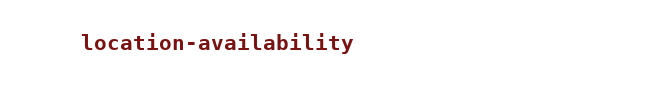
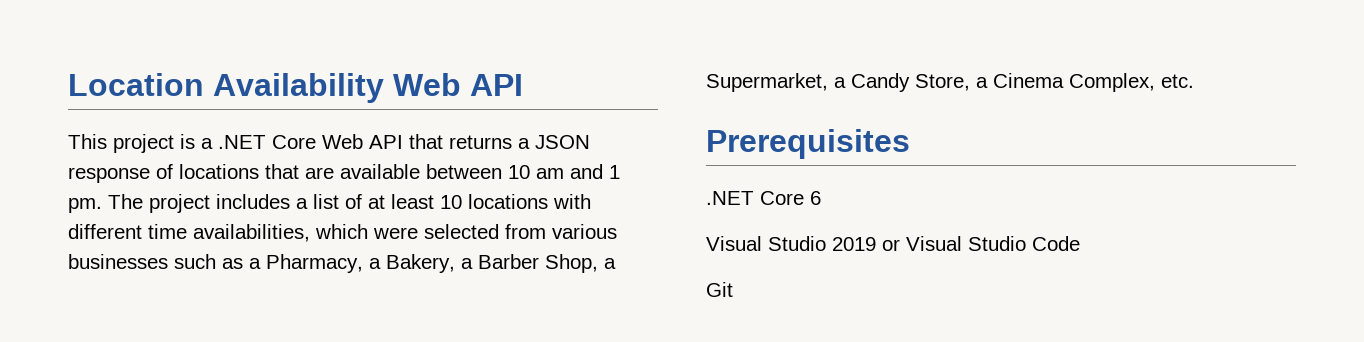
- location-availability
+ Location Availability Web API
+ This project is a .NET Core Web API that returns a JSON response of locations that are available between 10 am and 1 pm. The project includes a list of at least 10 locations with different time availabilities, which were selected from various businesses such as a Pharmacy, a Bakery, a Barber Shop, a Supermarket, a Candy Store, a Cinema Complex, etc.
+ Prerequisites
+ .NET Core 6
+ Visual Studio 2019 or Visual Studio Code
+ Git

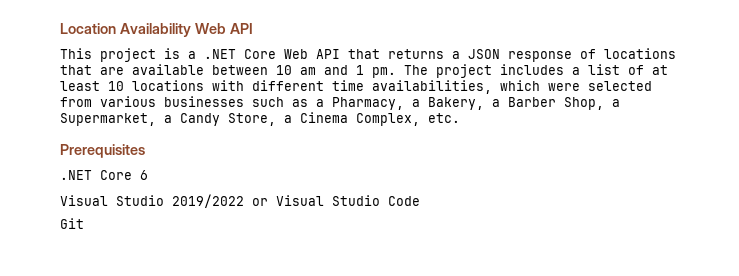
- Visual Studio 2019 or Visual Studio Code
+ Visual Studio 2019/2022 or Visual Studio Code

